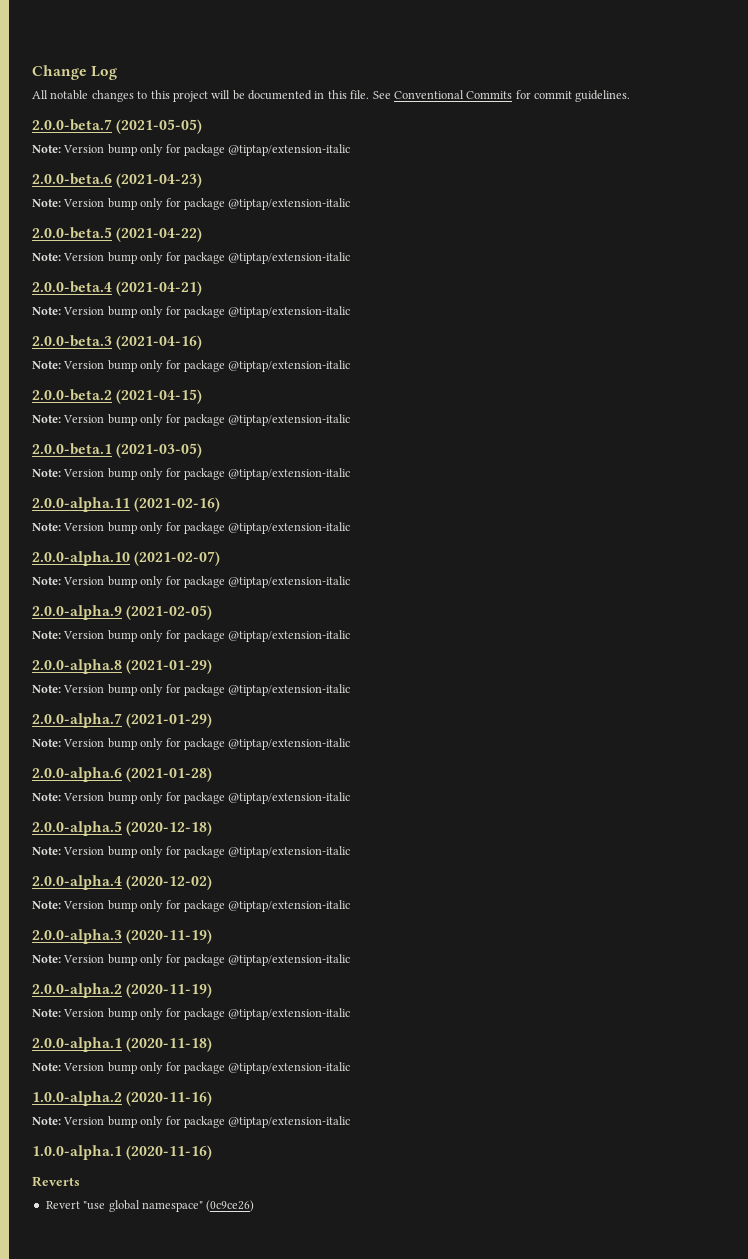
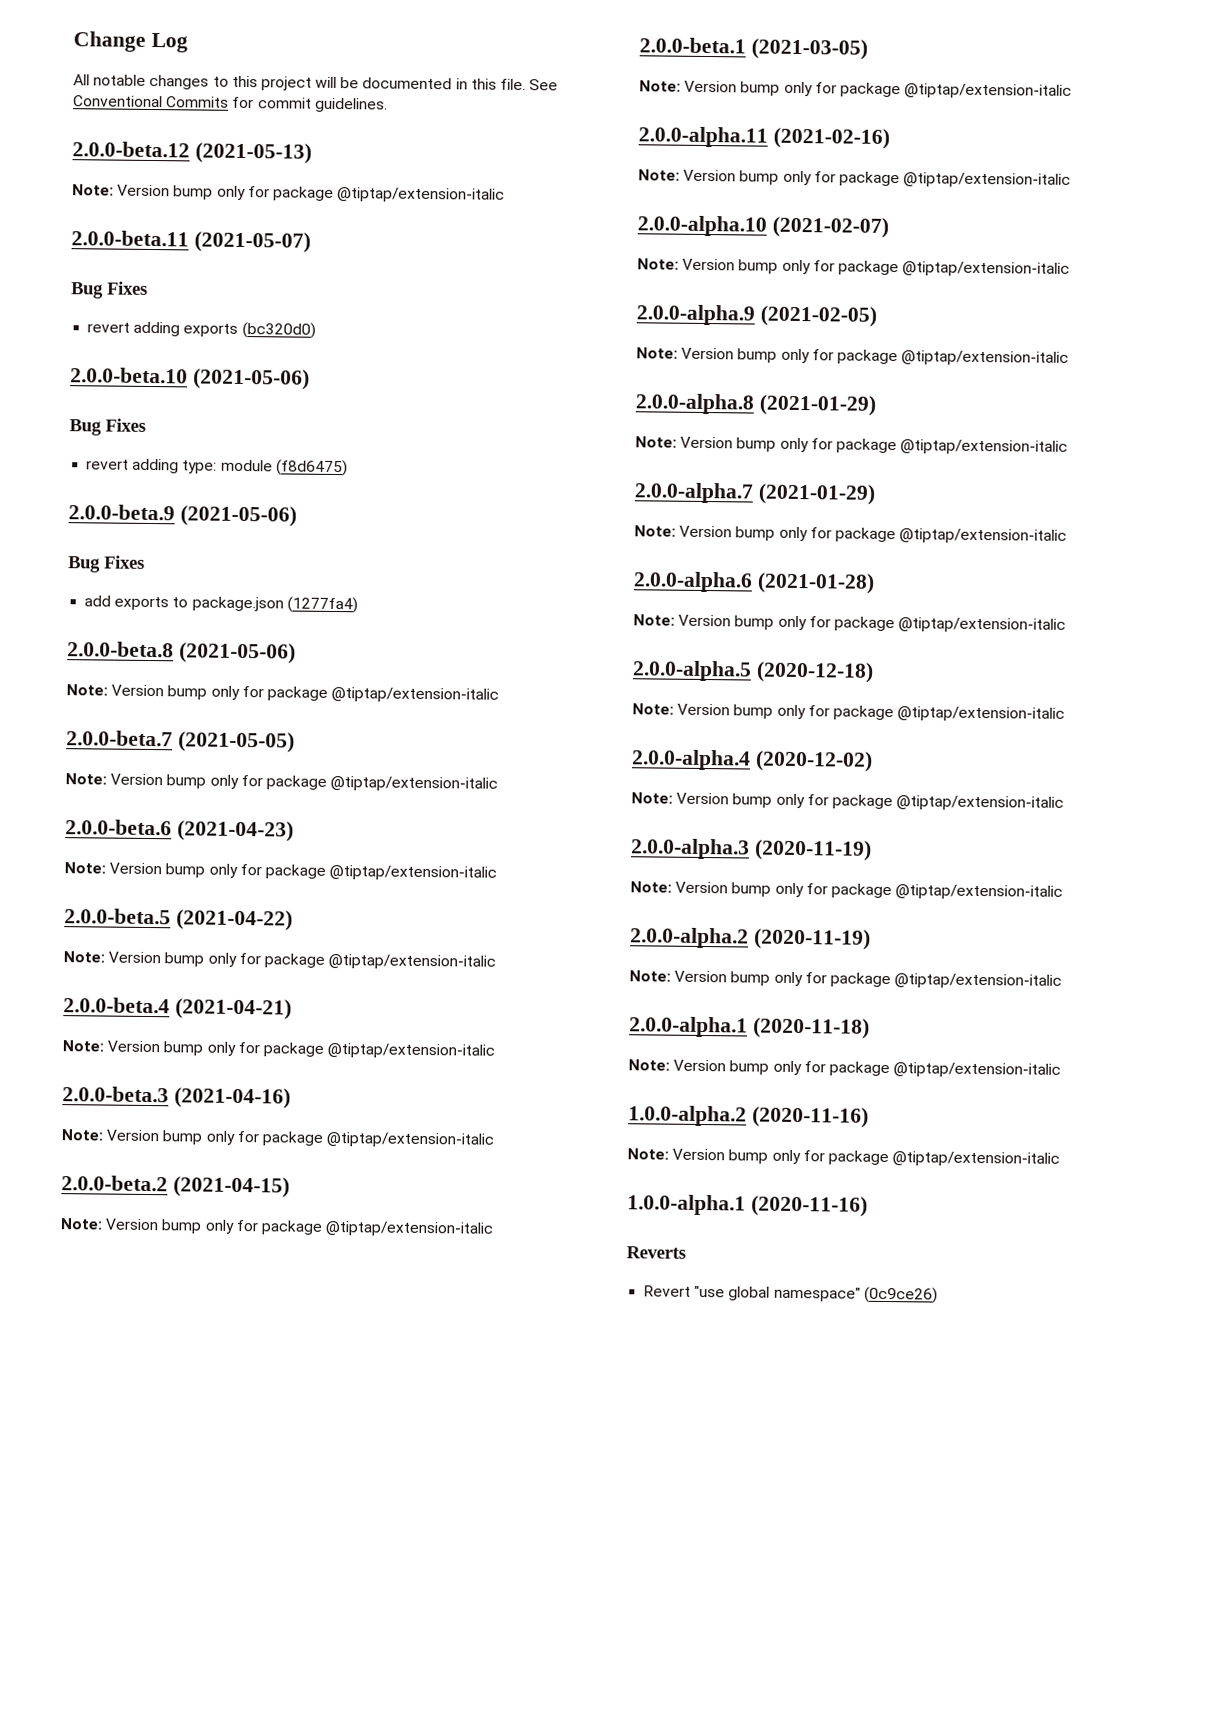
+ 2.0.0-beta.12 (2021-05-13)
+ Note: Version bump only for package @tiptap/extension-italic
+ 2.0.0-beta.11 (2021-05-07)
+ Bug Fixes
+ revert adding exports (bc320d0)
+ 2.0.0-beta.10 (2021-05-06)
+ Bug Fixes
+ revert adding type: module (f8d6475)
+ 2.0.0-beta.9 (2021-05-06)
+ Bug Fixes
+ add exports to package.json (1277fa4)
+ 2.0.0-beta.8 (2021-05-06)
+ Note: Version bump only for package @tiptap/extension-italic

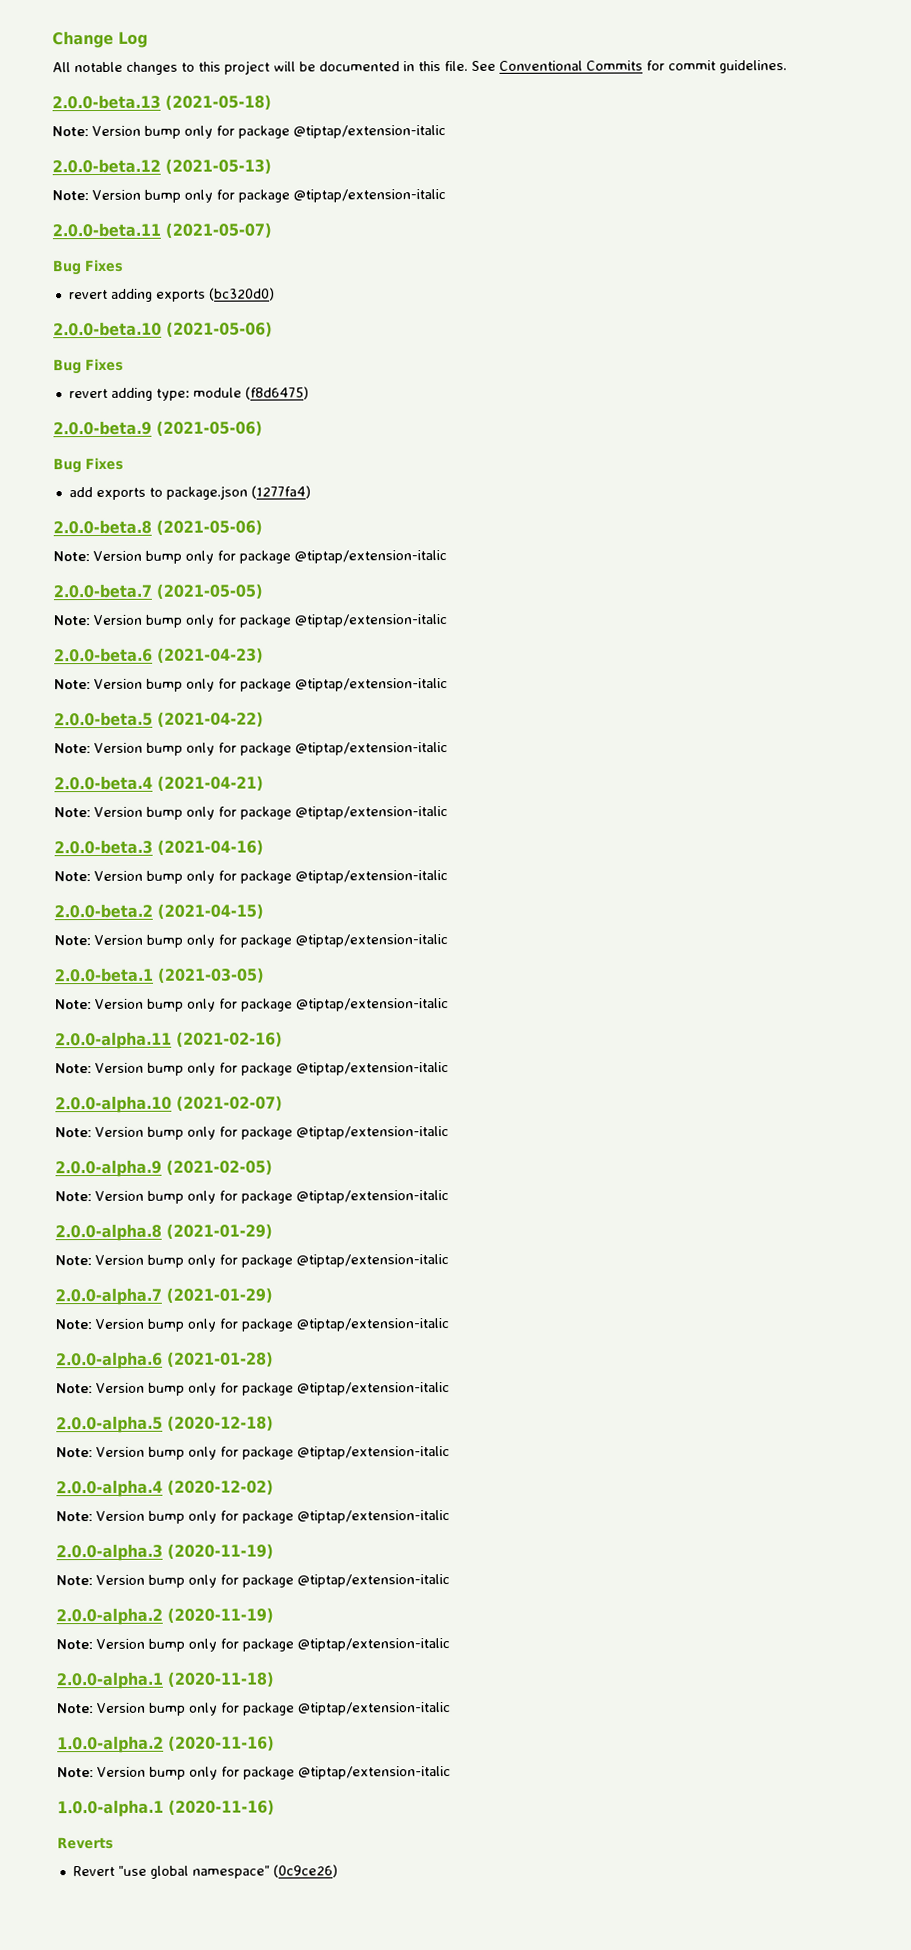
+ 2.0.0-beta.13 (2021-05-18)
+ Note: Version bump only for package @tiptap/extension-italic

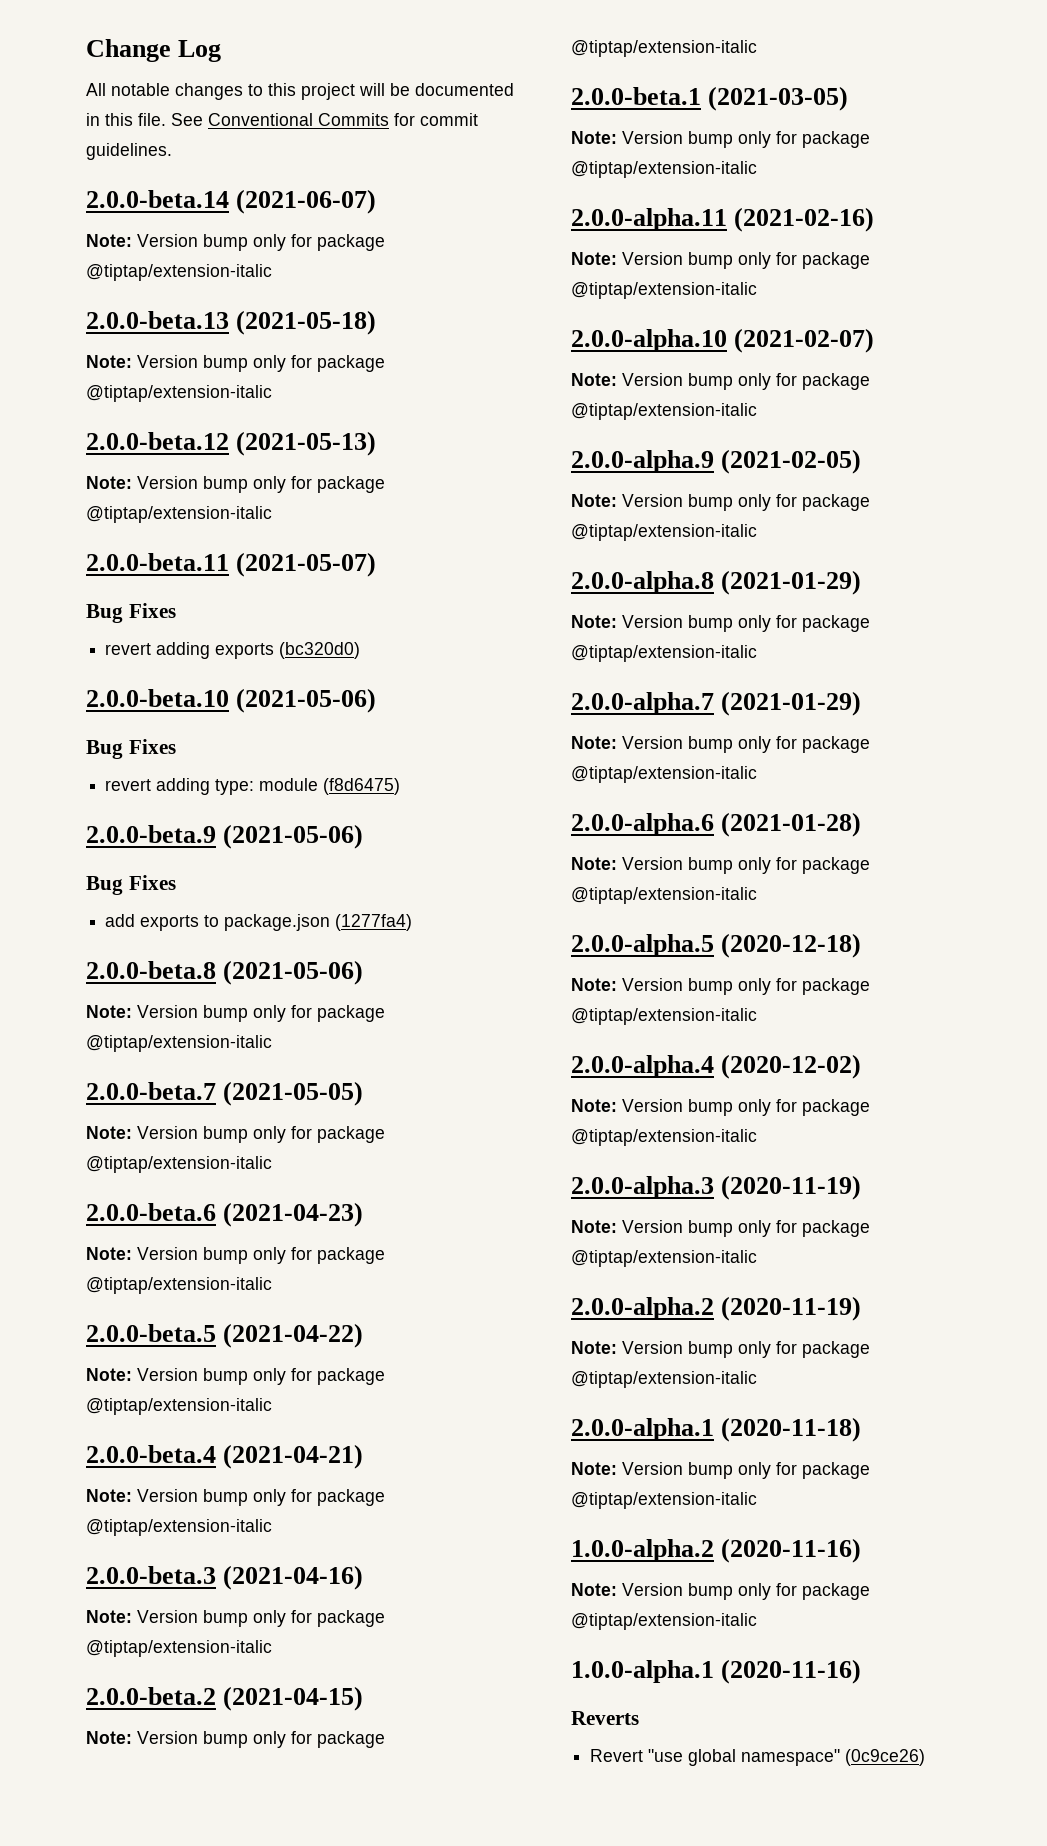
+ 2.0.0-beta.14 (2021-06-07)
+ Note: Version bump only for package @tiptap/extension-italic

